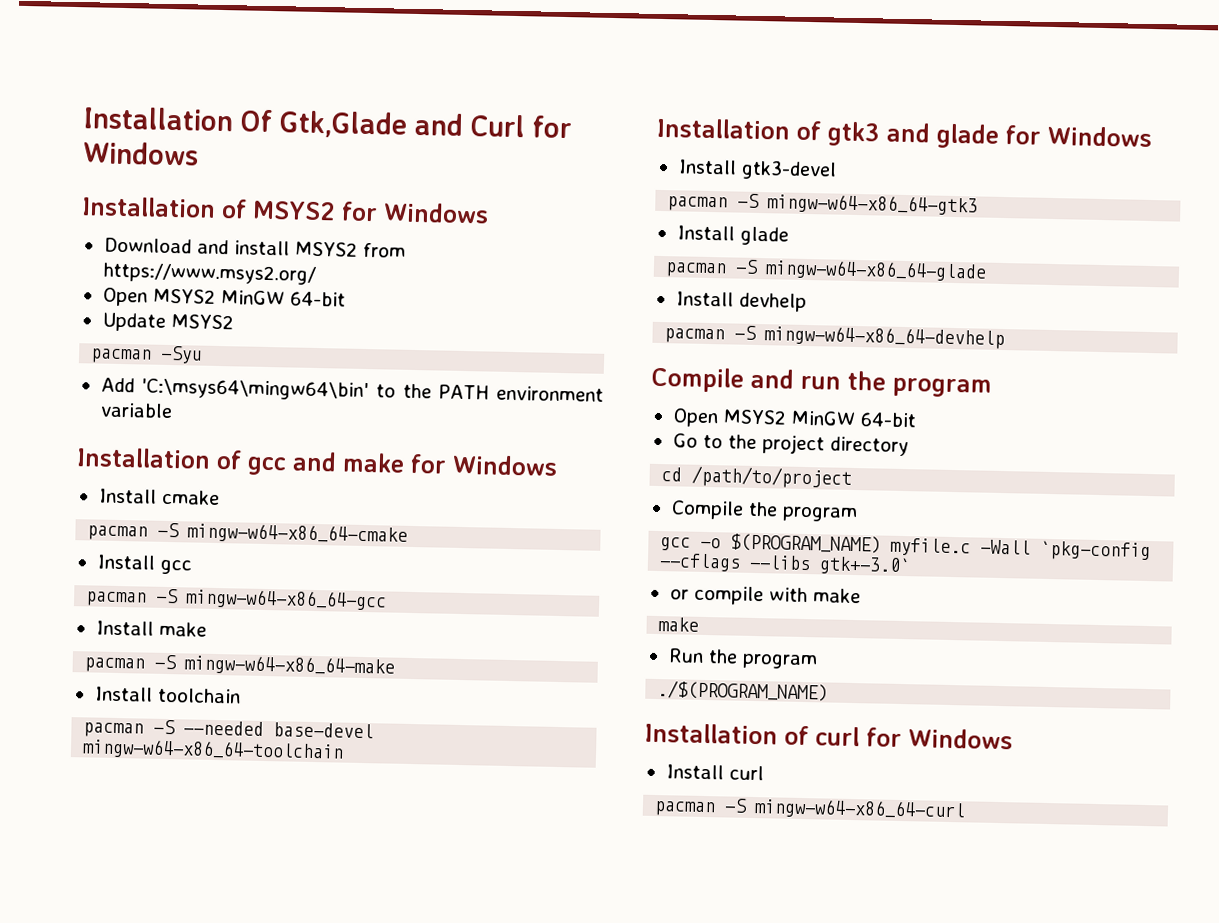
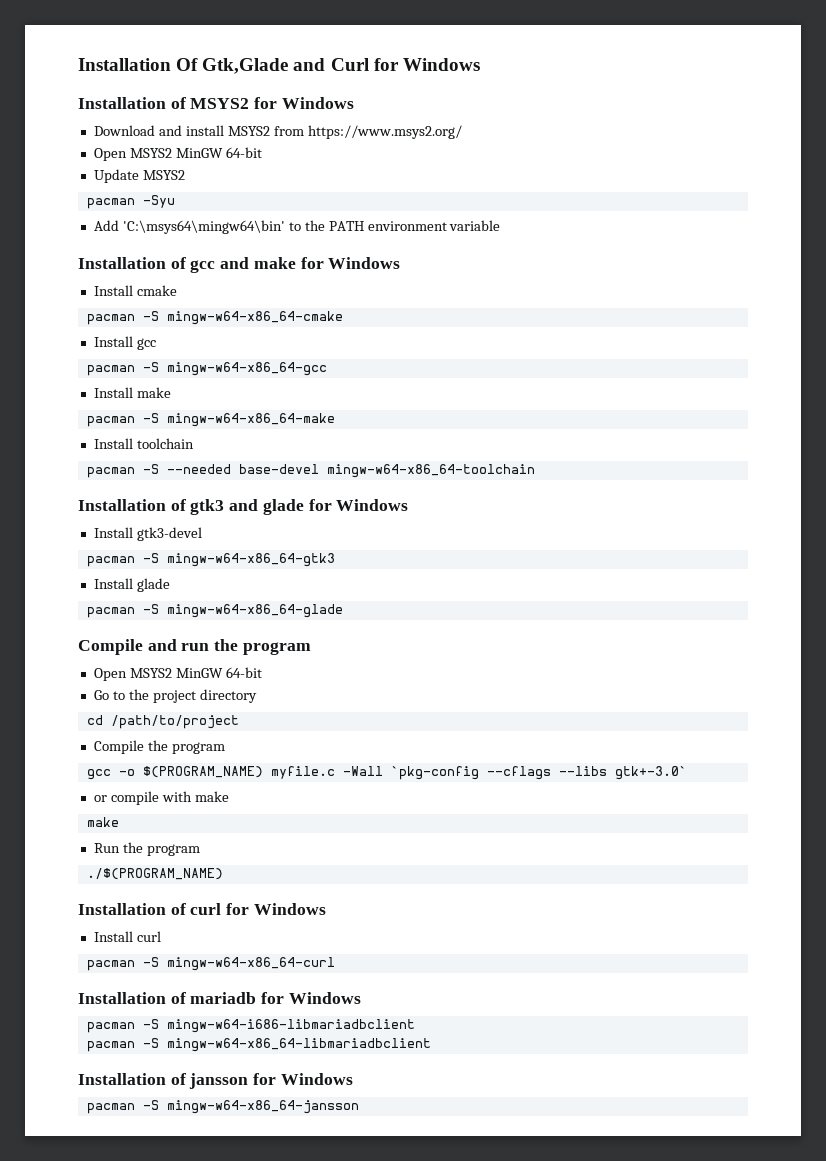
- Install devhelp
- pacman -S mingw-w64-x86_64-devhelp
+ Installation of mariadb for Windows
+ pacman -S mingw-w64-i686-libmariadbclient
+ pacman -S mingw-w64-x86_64-libmariadbclient
+ Installation of jansson for Windows
+ pacman -S mingw-w64-x86_64-jansson

